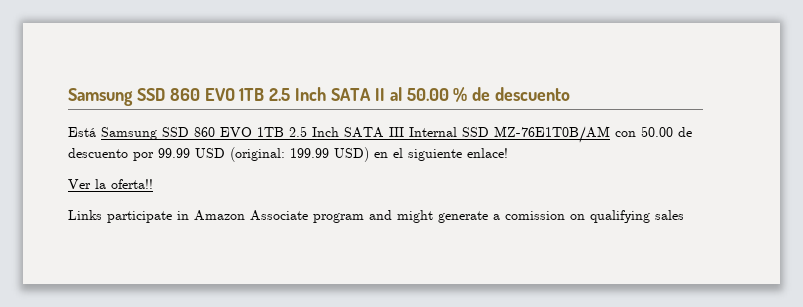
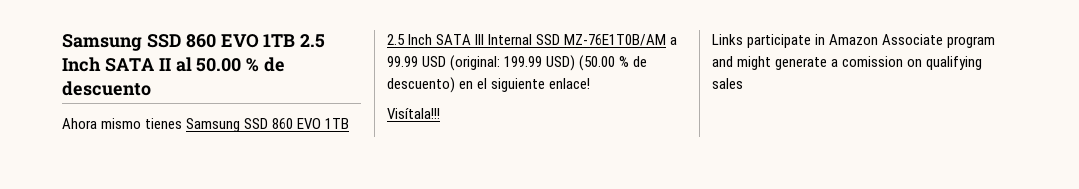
- Está Samsung SSD 860 EVO 1TB 2.5 Inch SATA III Internal SSD MZ-76E1T0B/AM con 50.00 de descuento por 99.99 USD (original: 199.99 USD) en el siguiente enlace!
+ Ahora mismo tienes Samsung SSD 860 EVO 1TB 2.5 Inch SATA III Internal SSD MZ-76E1T0B/AM a 99.99 USD (original: 199.99 USD) (50.00 % de descuento) en el siguiente enlace!
- Ver la oferta!!
+ Visítala!!!

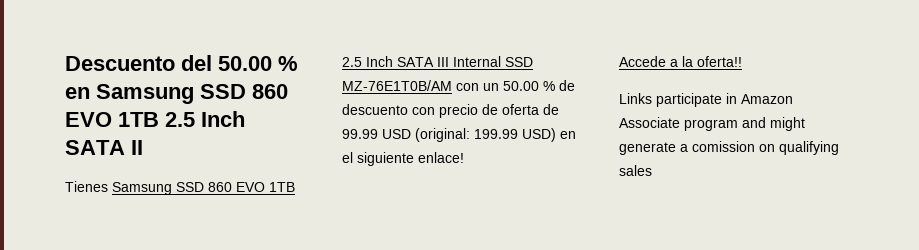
- Samsung SSD 860 EVO 1TB 2.5 Inch SATA II al 50.00 % de descuento
- Ahora mismo tienes Samsung SSD 860 EVO 1TB 2.5 Inch SATA III Internal SSD MZ-76E1T0B/AM a 99.99 USD (original: 199.99 USD) (50.00 % de descuento) en el siguiente enlace!
+ Descuento del 50.00 % en Samsung SSD 860 EVO 1TB 2.5 Inch SATA II
+ Tienes Samsung SSD 860 EVO 1TB 2.5 Inch SATA III Internal SSD MZ-76E1T0B/AM con un 50.00 % de descuento con precio de oferta de 99.99 USD (original: 199.99 USD) en el siguiente enlace!
- Visítala!!!
+ Accede a la oferta!!

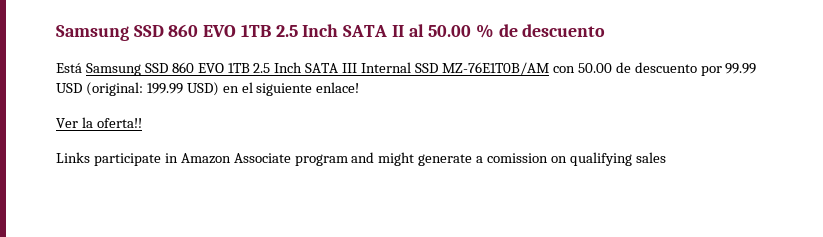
- Descuento del 50.00 % en Samsung SSD 860 EVO 1TB 2.5 Inch SATA II
- Tienes Samsung SSD 860 EVO 1TB 2.5 Inch SATA III Internal SSD MZ-76E1T0B/AM con un 50.00 % de descuento con precio de oferta de 99.99 USD (original: 199.99 USD) en el siguiente enlace!
+ Samsung SSD 860 EVO 1TB 2.5 Inch SATA II al 50.00 % de descuento
+ Está Samsung SSD 860 EVO 1TB 2.5 Inch SATA III Internal SSD MZ-76E1T0B/AM con 50.00 de descuento por 99.99 USD (original: 199.99 USD) en el siguiente enlace!
- Accede a la oferta!!
+ Ver la oferta!!

